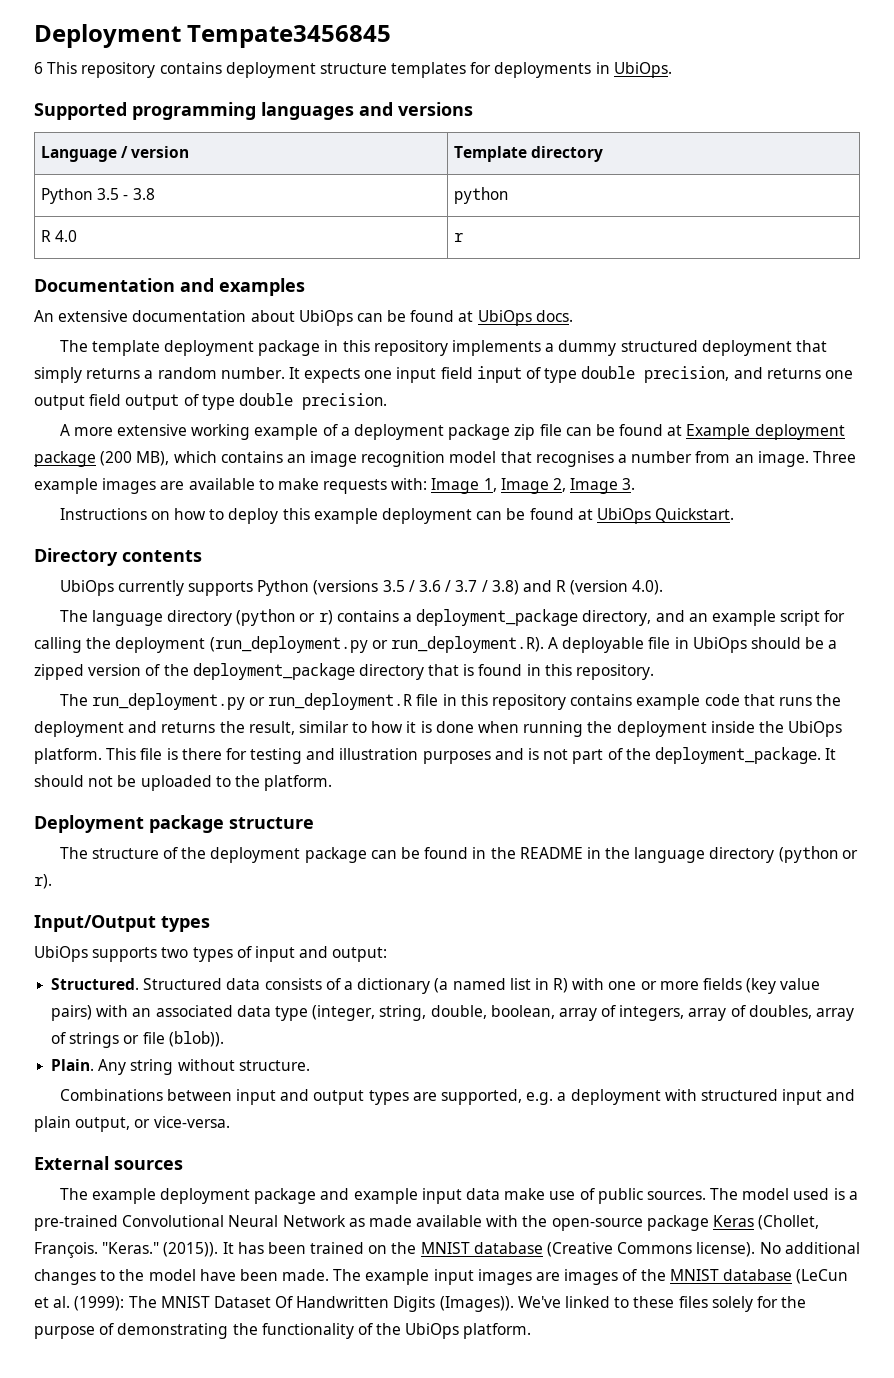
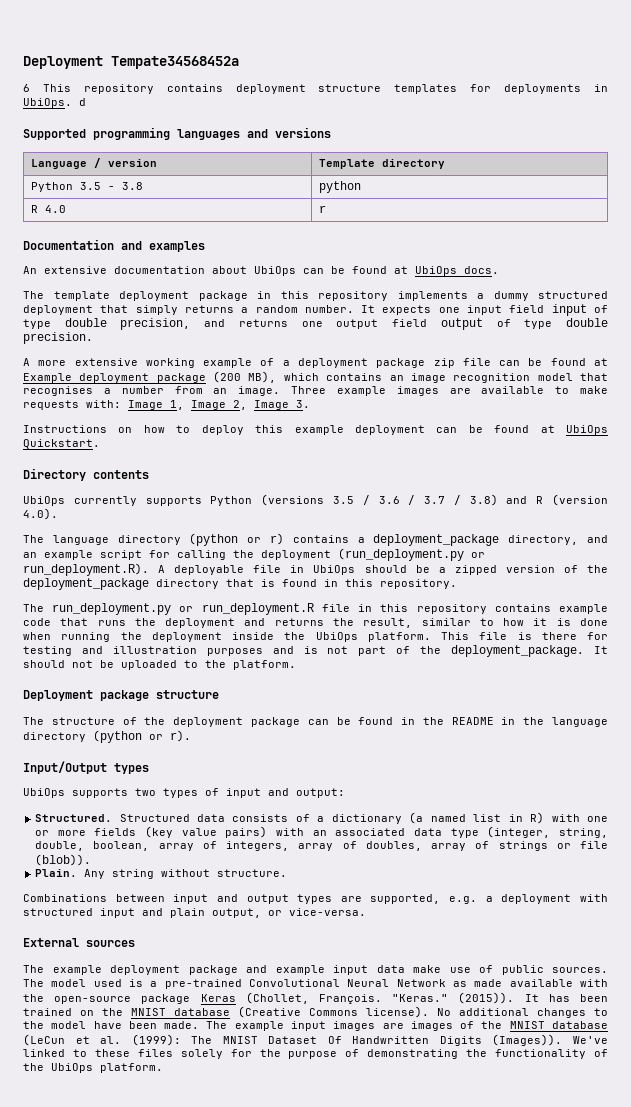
- Deployment Tempate3456845
+ Deployment Tempate34568452a
- 6 This repository contains deployment structure templates for deployments in UbiOps.
+ 6 This repository contains deployment structure templates for deployments in UbiOps. d

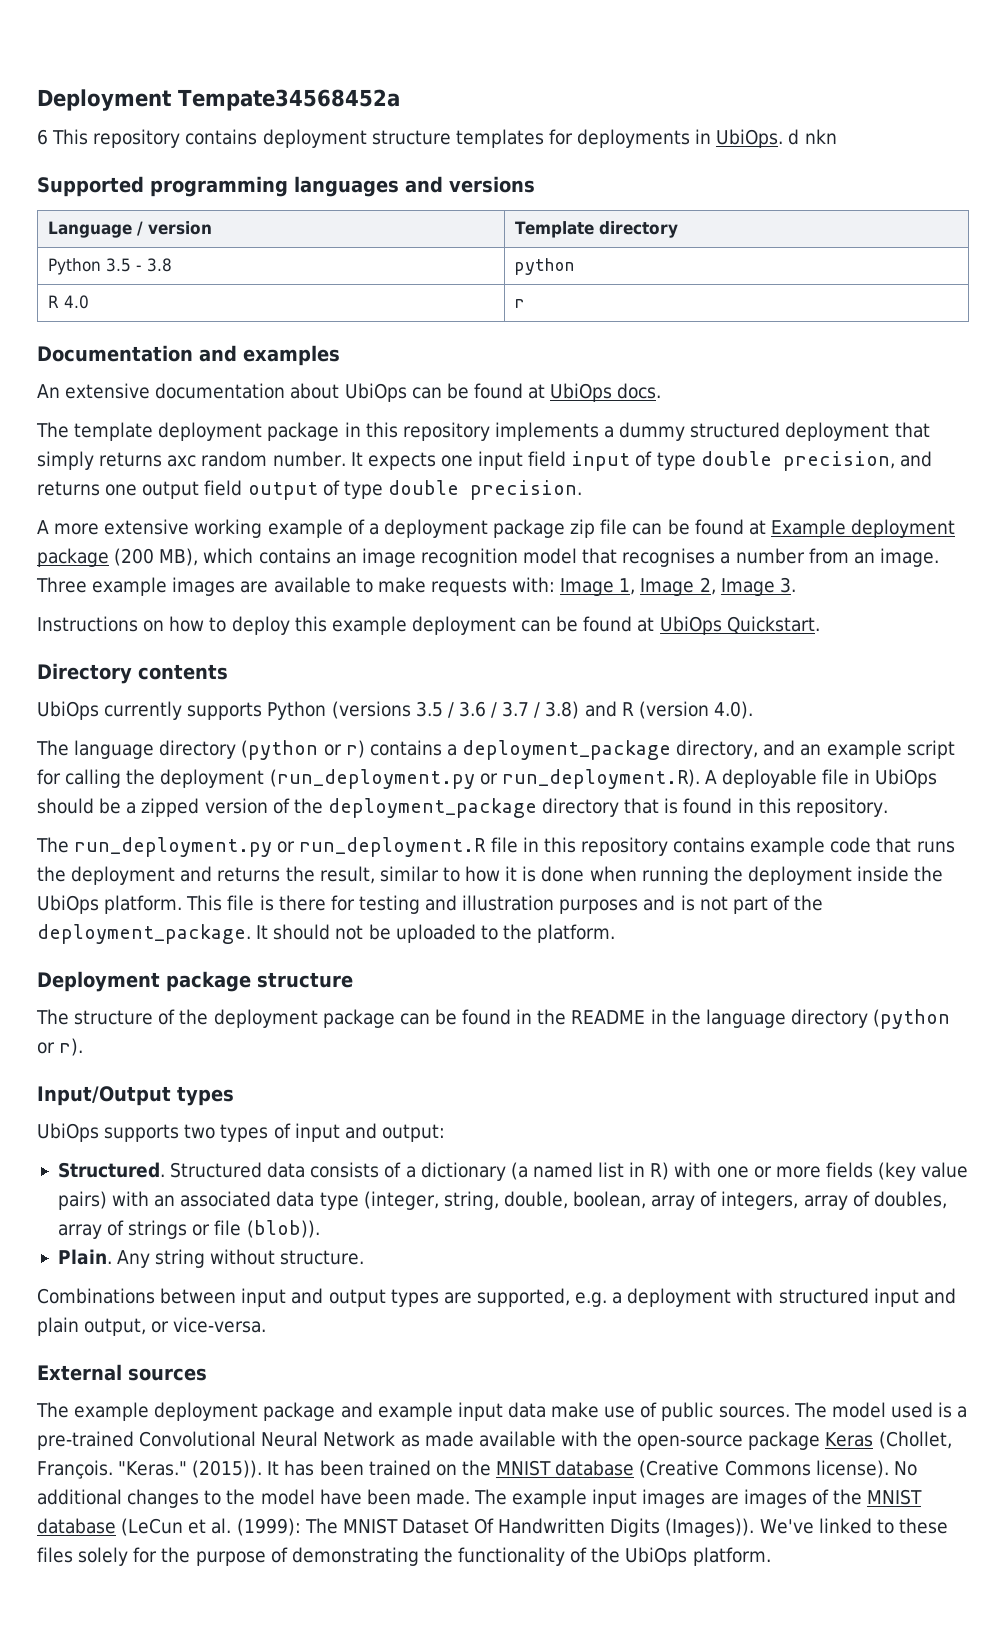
- 6 This repository contains deployment structure templates for deployments in UbiOps. d
+ 6 This repository contains deployment structure templates for deployments in UbiOps. d nkn
- The template deployment package in this repository implements a dummy structured deployment that simply returns a random number.
+ The template deployment package in this repository implements a dummy structured deployment that simply returns axc random number.

